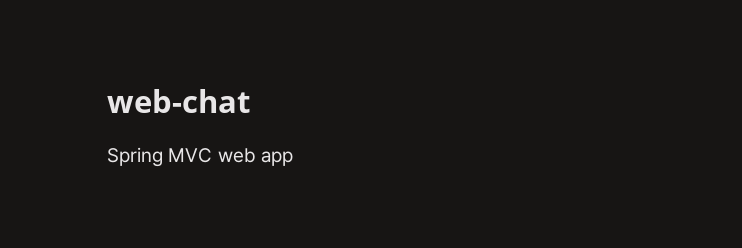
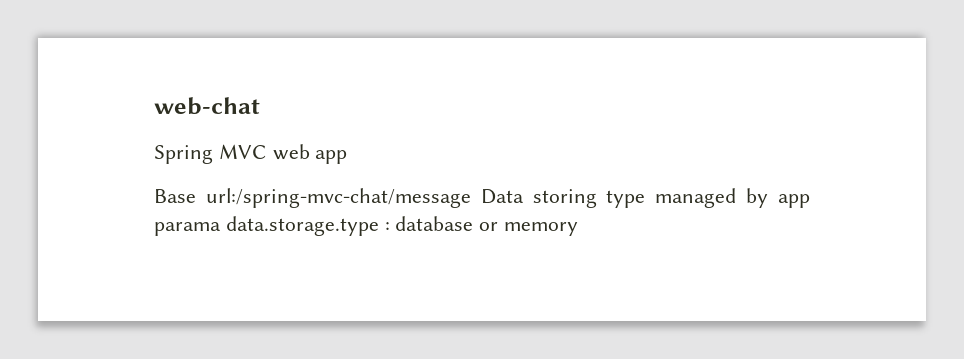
+ Base url:/spring-mvc-chat/message Data storing type managed by app parama data.storage.type : database or memory

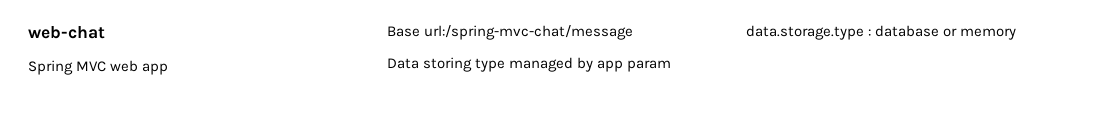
- Base url:/spring-mvc-chat/message Data storing type managed by app parama data.storage.type : database or memory
+ Base url:/spring-mvc-chat/message
+ Data storing type managed by app param data.storage.type : database or memory

